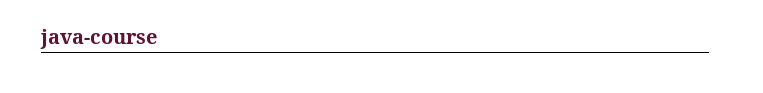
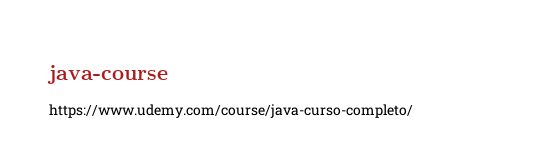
+ https://www.udemy.com/course/java-curso-completo/

